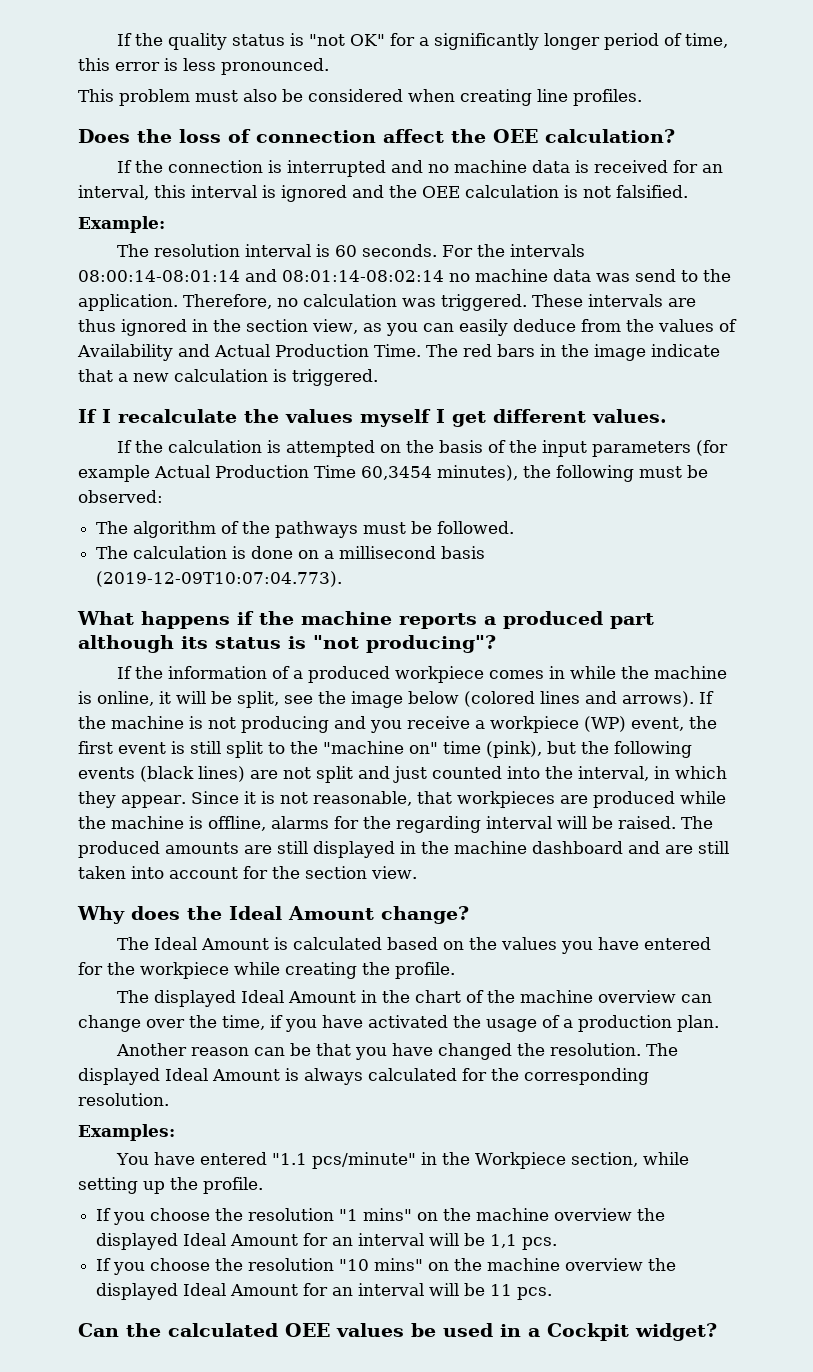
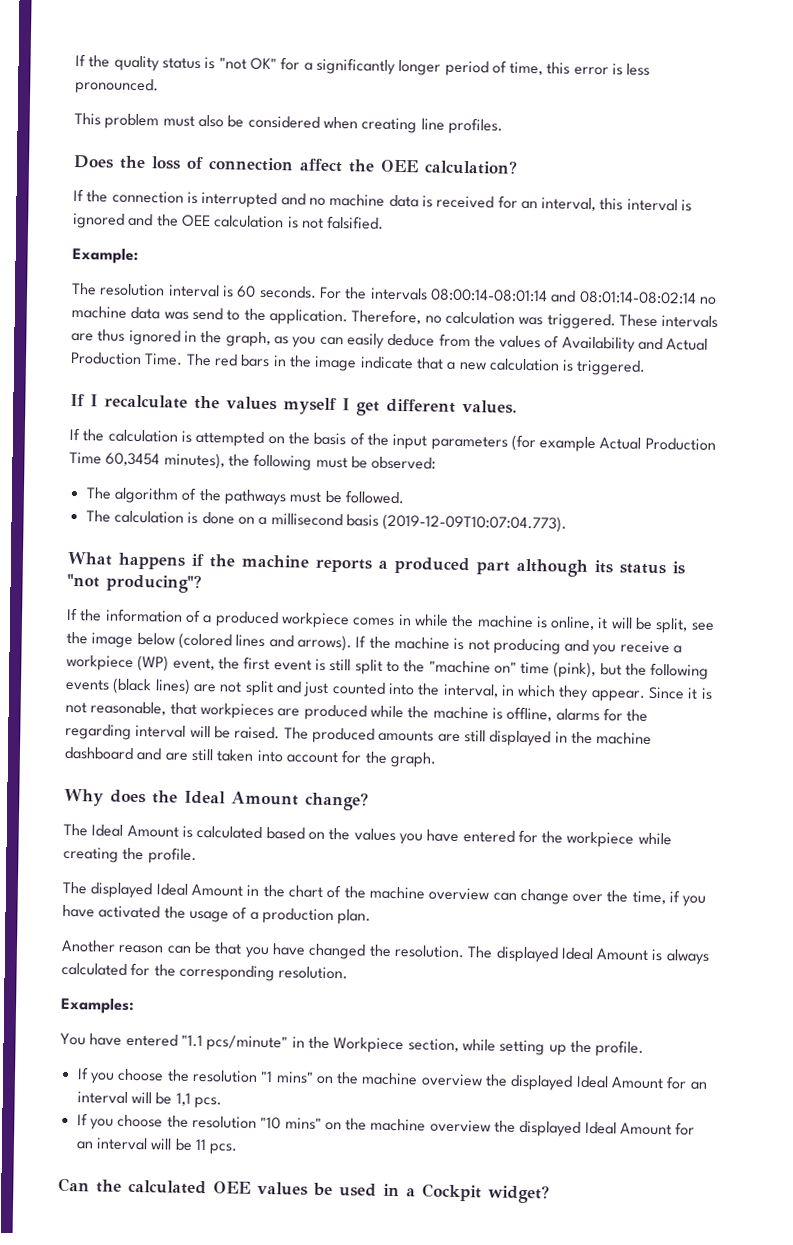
- These intervals are thus ignored in the section view, as you can easily deduce from the values of Availability and Actual Production Time.
+ These intervals are thus ignored in the graph, as you can easily deduce from the values of Availability and Actual Production Time.
- The produced amounts are still displayed in the machine dashboard and are still taken into account for the section view.
+ The produced amounts are still displayed in the machine dashboard and are still taken into account for the graph.

